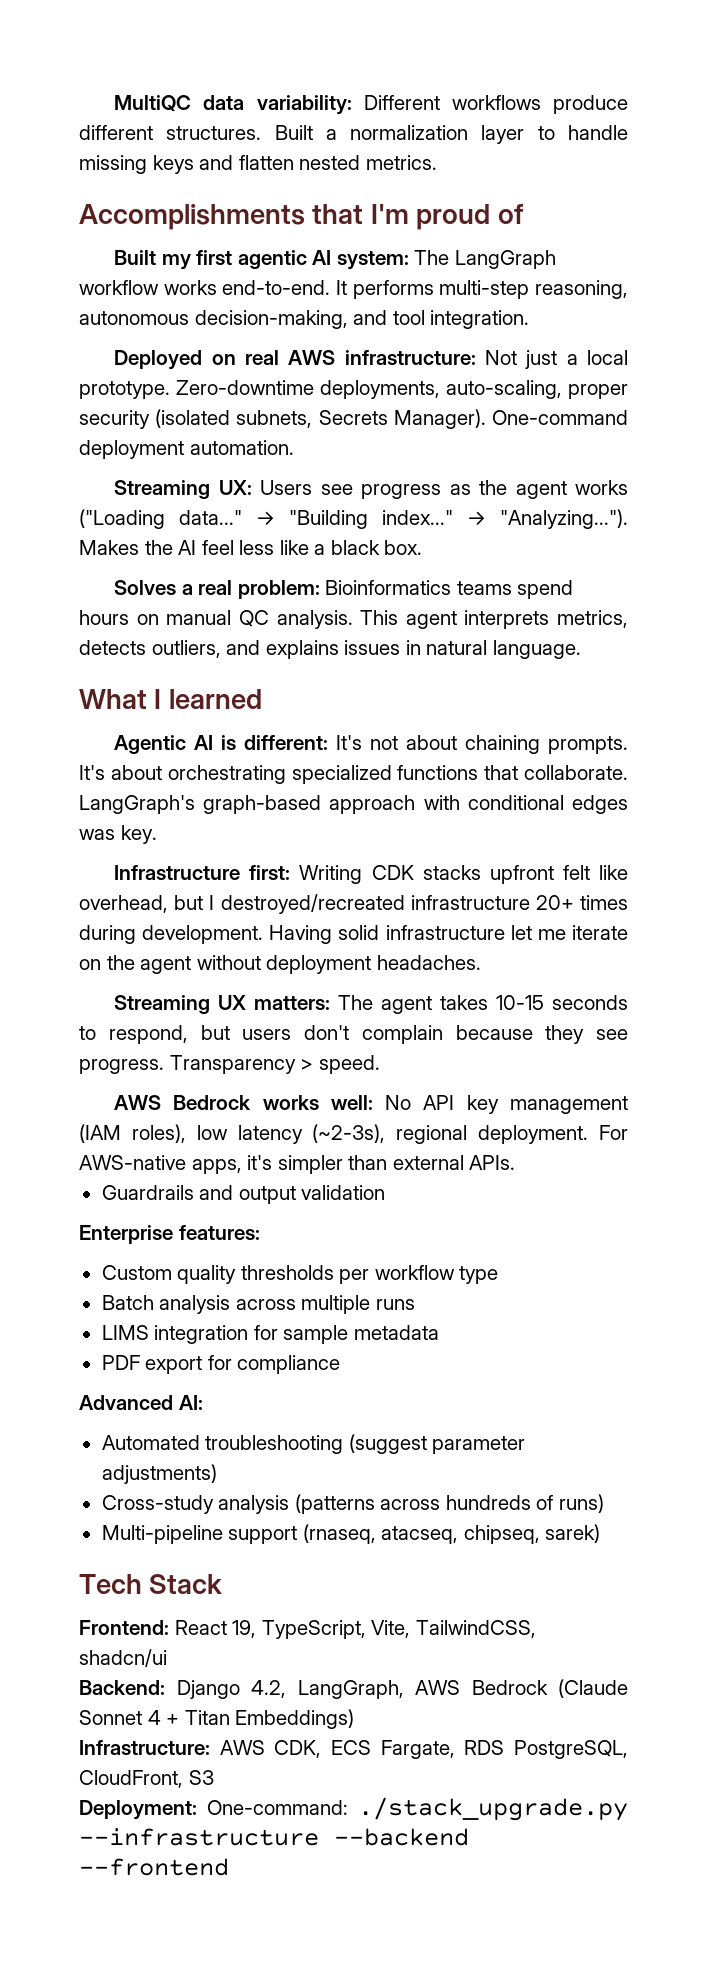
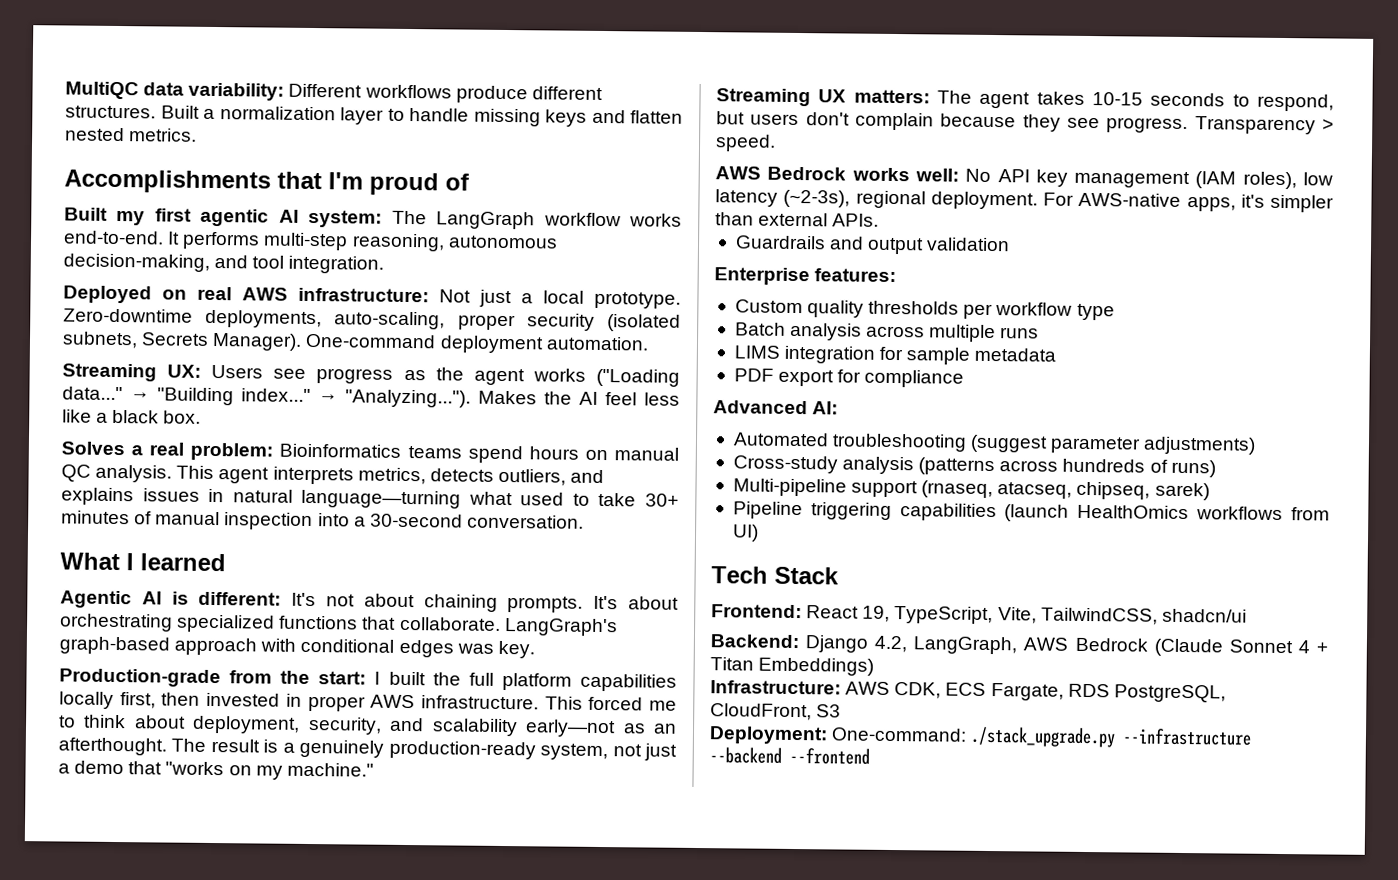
- This agent interprets metrics, detects outliers, and explains issues in natural language.
+ This agent interprets metrics, detects outliers, and explains issues in natural language—turning what used to take 30+ minutes of manual inspection into a 30-second conversation.
- Infrastructure first: Writing CDK stacks upfront felt like overhead, but I destroyed/recreated infrastructure 20+ times during development. Having solid infrastructure let me iterate on the agent without deployment headaches.
+ Production-grade from the start: I built the full platform capabilities locally first, then invested in proper AWS infrastructure. This forced me to think about deployment, security, and scalability early—not as an afterthought. The result is a genuinely production-ready system, not just a demo that "works on my machine."
+ Pipeline triggering capabilities (launch HealthOmics workflows from UI)

